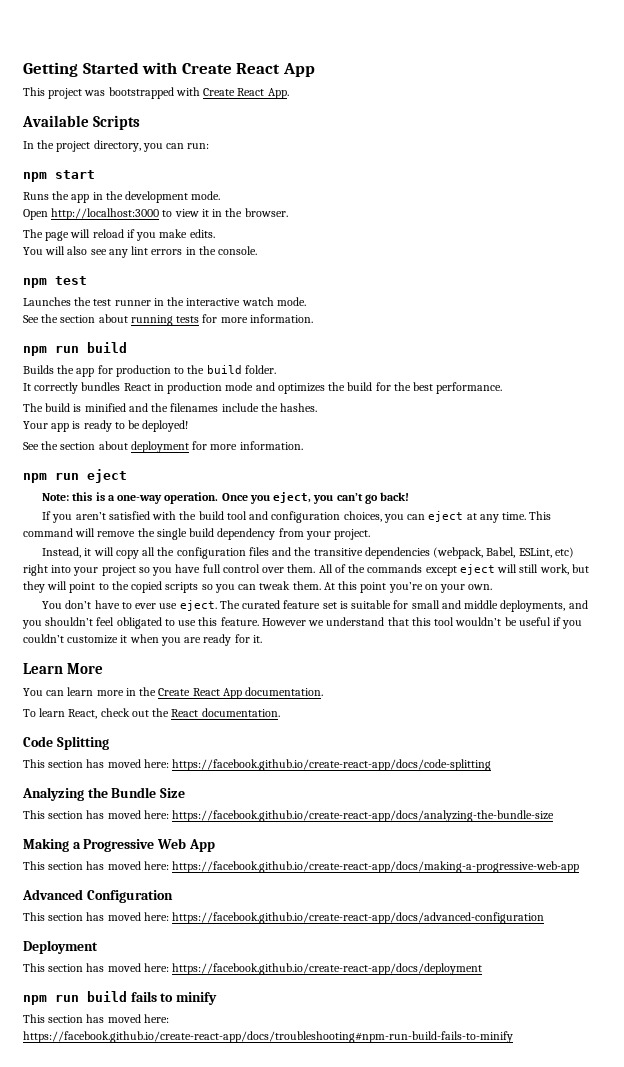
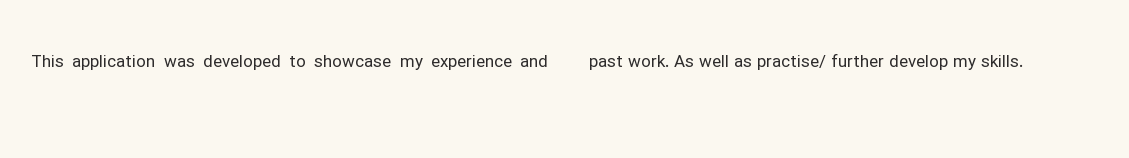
- Getting Started with Create React App
- This project was bootstrapped with Create React App.
- Available Scripts
- In the project directory, you can run:
- npm start
- Runs the app in the development mode.
- Open http://localhost:3000 to view it in the browser.
- The page will reload if you make edits.
- You will also see any lint errors in the console.
- npm test
- Launches the test runner in the interactive watch mode.
- See the section about running tests for more information.
- npm run build
- Builds the app for production to the build folder.
- It correctly bundles React in production mode and optimizes the build for the best performance.
- The build is minified and the filenames include the hashes.
- Your app is ready to be deployed!
- See the section about deployment for more information.
- npm run eject
- Note: this is a one-way operation. Once you eject, you can’t go back!
- If you aren’t satisfied with the build tool and configuration choices, you can eject at any time. This command will remove the single build dependency from your project.
- Instead, it will copy all the configuration files and the transitive dependencies (webpack, Babel, ESLint, etc) right into your project so you have full control over them. All of the commands except eject will still work, but they will point to the copied scripts so you can tweak them. At this point you’re on your own.
- You don’t have to ever use eject. The curated feature set is suitable for small and middle deployments, and you shouldn’t feel obligated to use this feature. However we understand that this tool wouldn’t be useful if you couldn’t customize it when you are ready for it.
- Learn More
- You can learn more in the Create React App documentation.
- To learn React, check out the React documentation.
- Code Splitting
- This section has moved here: https://facebook.github.io/create-react-app/docs/code-splitting
- Analyzing the Bundle Size
- This section has moved here: https://facebook.github.io/create-react-app/docs/analyzing-the-bundle-size
- Making a Progressive Web App
- This section has moved here: https://facebook.github.io/create-react-app/docs/making-a-progressive-web-app
- Advanced Configuration
- This section has moved here: https://facebook.github.io/create-react-app/docs/advanced-configuration
- Deployment
- This section has moved here: https://facebook.github.io/create-react-app/docs/deployment
- npm run build fails to minify
- This section has moved here: https://facebook.github.io/create-react-app/docs/troubleshooting#npm-run-build-fails-to-minify
+ This application was developed to showcase my experience and past work. As well as practise/ further develop my skills.

